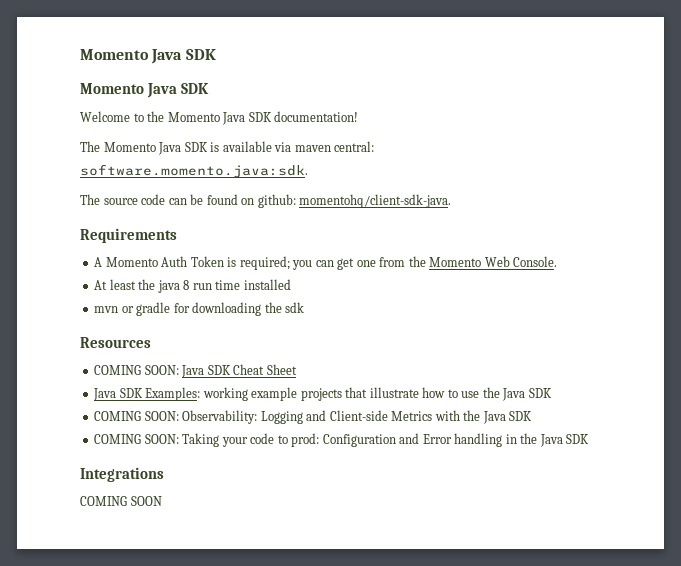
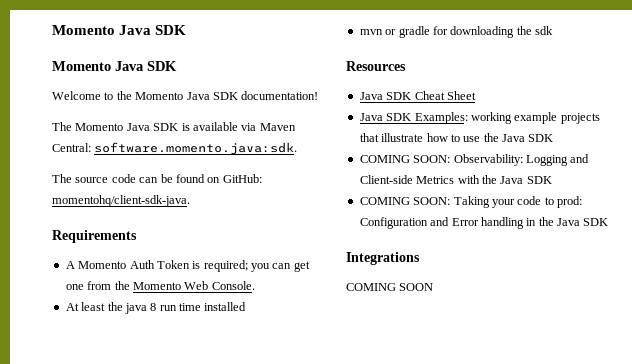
- The Momento Java SDK is available via maven central: software.momento.java:sdk.
+ The Momento Java SDK is available via Maven Central: software.momento.java:sdk.
- The source code can be found on github: momentohq/client-sdk-java.
+ The source code can be found on GitHub: momentohq/client-sdk-java.
- COMING SOON: Java SDK Cheat Sheet
+ Java SDK Cheat Sheet

